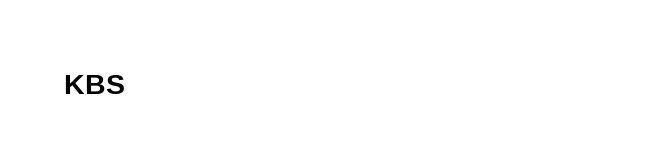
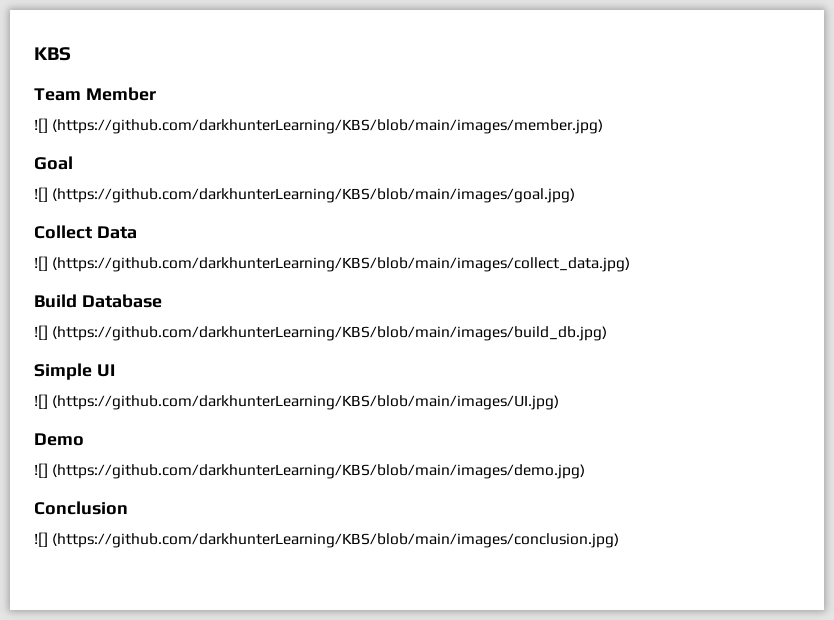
+ Team Member
+ ![] (https://github.com/darkhunterLearning/KBS/blob/main/images/member.jpg)
+ Goal
+ ![] (https://github.com/darkhunterLearning/KBS/blob/main/images/goal.jpg)
+ Collect Data
+ ![] (https://github.com/darkhunterLearning/KBS/blob/main/images/collect_data.jpg)
+ Build Database
+ ![] (https://github.com/darkhunterLearning/KBS/blob/main/images/build_db.jpg)
+ Simple UI
+ ![] (https://github.com/darkhunterLearning/KBS/blob/main/images/UI.jpg)
+ Demo
+ ![] (https://github.com/darkhunterLearning/KBS/blob/main/images/demo.jpg)
+ Conclusion
+ ![] (https://github.com/darkhunterLearning/KBS/blob/main/images/conclusion.jpg)

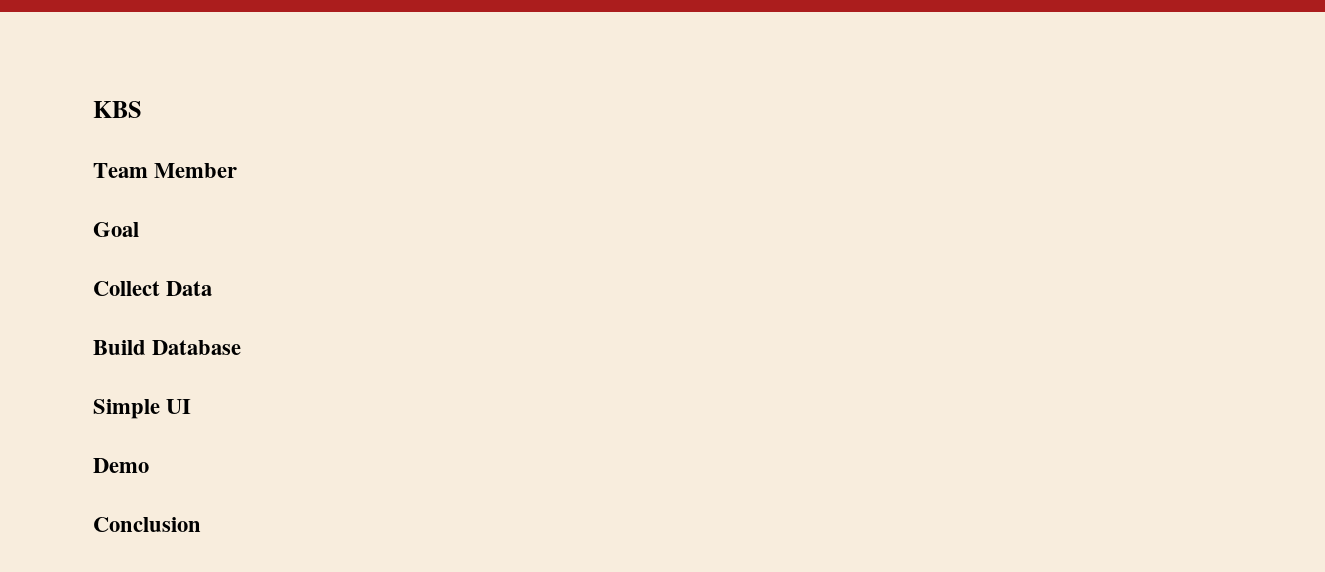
- ![] (https://github.com/darkhunterLearning/KBS/blob/main/images/member.jpg)
- ![] (https://github.com/darkhunterLearning/KBS/blob/main/images/goal.jpg)
- ![] (https://github.com/darkhunterLearning/KBS/blob/main/images/collect_data.jpg)
- ![] (https://github.com/darkhunterLearning/KBS/blob/main/images/build_db.jpg)
- ![] (https://github.com/darkhunterLearning/KBS/blob/main/images/UI.jpg)
- ![] (https://github.com/darkhunterLearning/KBS/blob/main/images/demo.jpg)
- ![] (https://github.com/darkhunterLearning/KBS/blob/main/images/conclusion.jpg)

